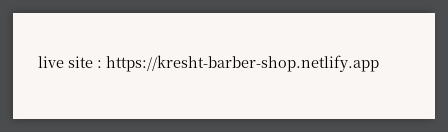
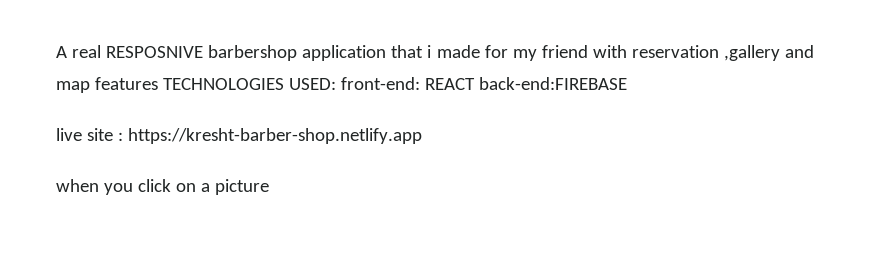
+ A real RESPOSNIVE barbershop application that i made for my friend with reservation ,gallery and map features TECHNOLOGIES USED: front-end: REACT back-end:FIREBASE
  live site : https://kresht-barber-shop.netlify.app
+ when you click on a picture

